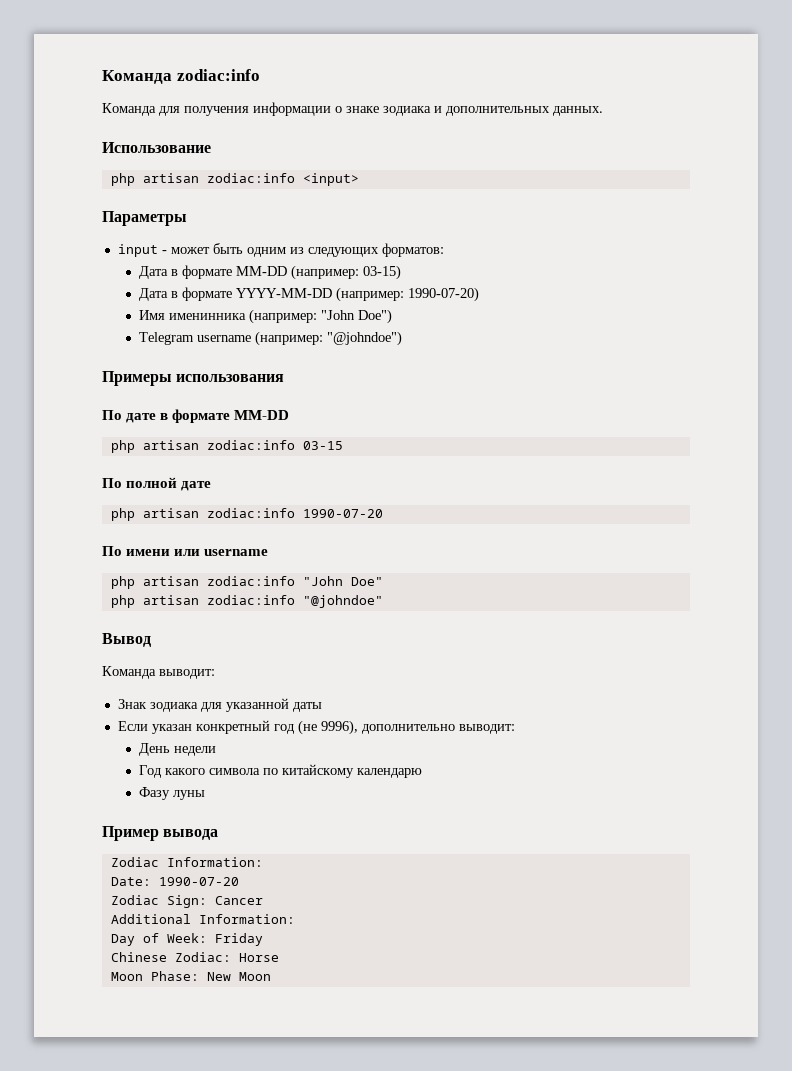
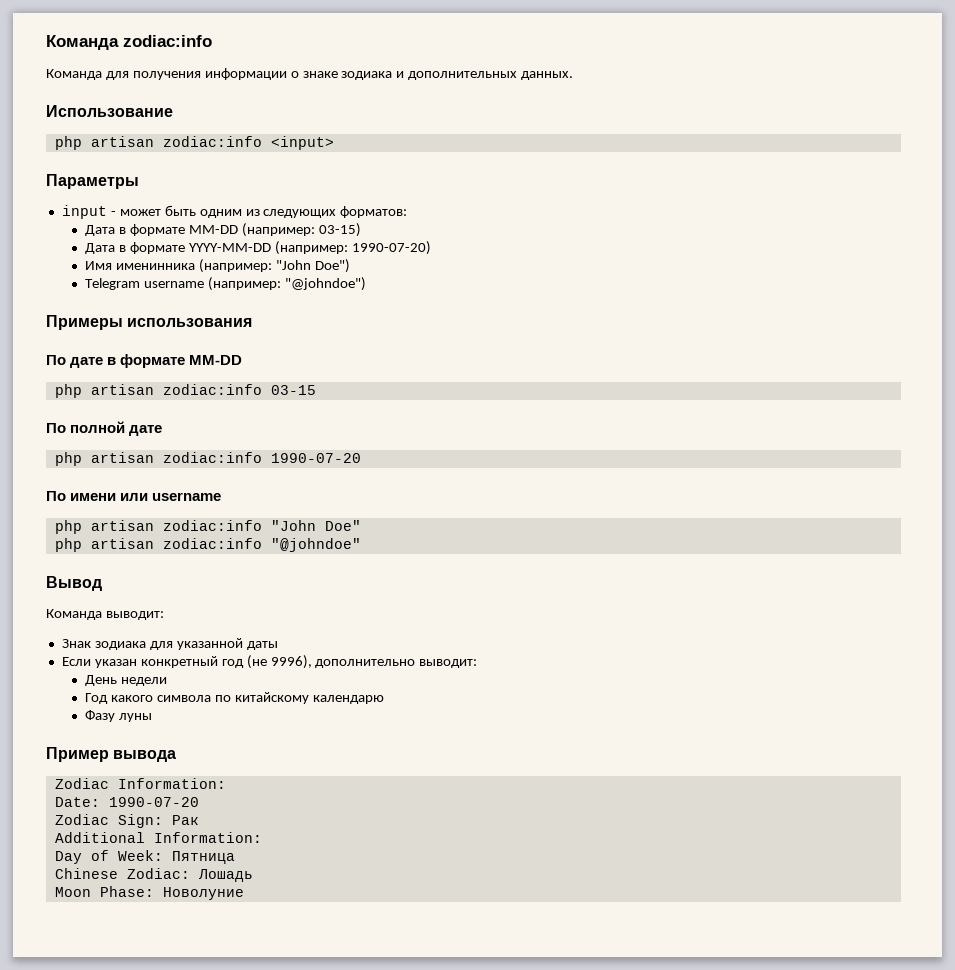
- Zodiac Sign: Cancer
+ Zodiac Sign: Рак
- Day of Week: Friday
+ Day of Week: Пятница
- Chinese Zodiac: Horse
+ Chinese Zodiac: Лошадь
- Moon Phase: New Moon
+ Moon Phase: Новолуние

